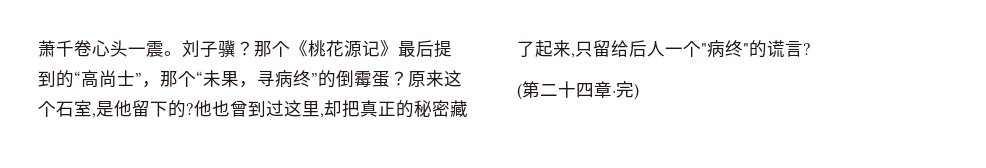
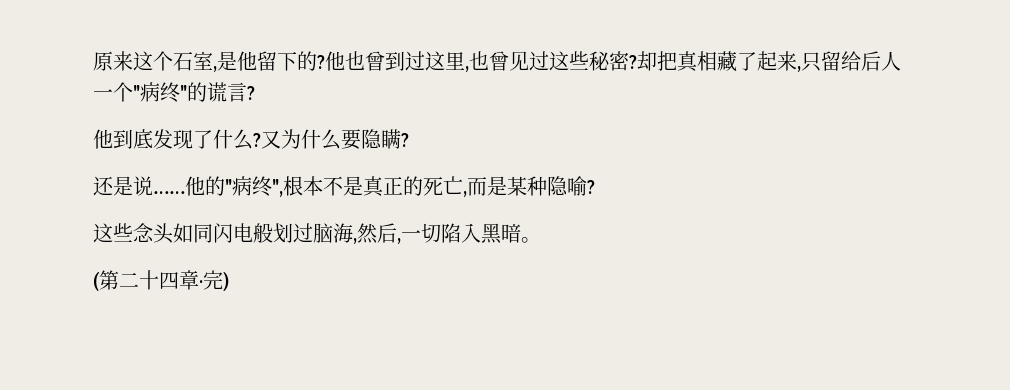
- 萧千卷心头一震。刘子骥？那个《桃花源记》最后提到的“高尚士”，那个“未果，寻病终”的倒霉蛋？
- 他也曾到过这里,却把真正的秘密藏了起来,只留给后人一个"病终"的谎言?
+ 他也曾到过这里,也曾见过这些秘密?却把真相藏了起来,只留给后人一个"病终"的谎言?
+ 他到底发现了什么?又为什么要隐瞒?
+ 还是说……他的"病终",根本不是真正的死亡,而是某种隐喻?
+ 这些念头如同闪电般划过脑海,然后,一切陷入黑暗。

